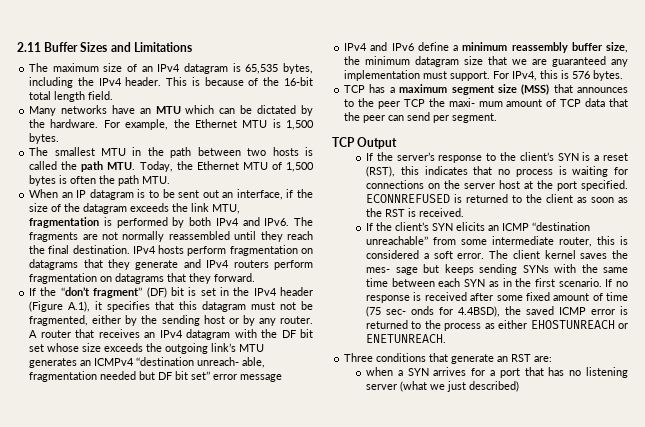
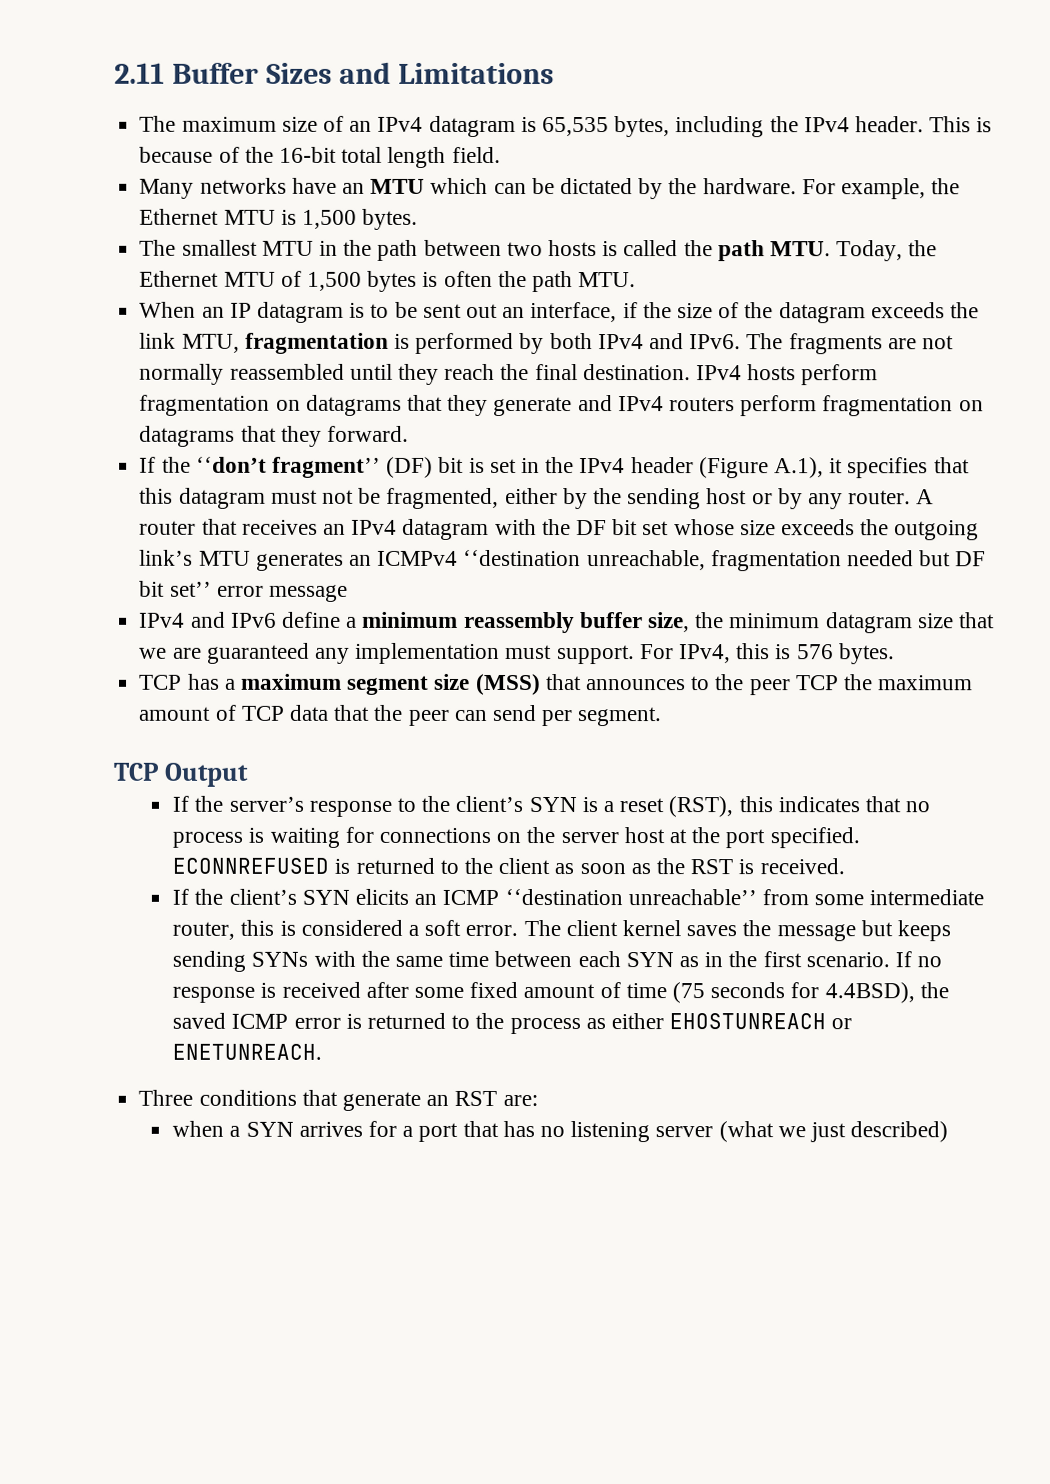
- A router that receives an IPv4 datagram with the DF bit set whose size exceeds the outgoing link’s MTU generates an ICMPv4 ‘‘destination unreach- able, fragmentation needed but DF bit set’’ error message
+ A router that receives an IPv4 datagram with the DF bit set whose size exceeds the outgoing link’s MTU generates an ICMPv4 ‘‘destination unreachable, fragmentation needed but DF bit set’’ error message
- TCP has a maximum segment size (MSS) that announces to the peer TCP the maxi- mum amount of TCP data that the peer can send per segment.
+ TCP has a maximum segment size (MSS) that announces to the peer TCP the maximum amount of TCP data that the peer can send per segment.
- The client kernel saves the mes- sage but keeps sending SYNs with the same time between each SYN as in the first scenario.
+ The client kernel saves the message but keeps sending SYNs with the same time between each SYN as in the first scenario.
- If no response is received after some fixed amount of time (75 sec- onds for 4.4BSD), the saved ICMP error is returned to the process as either EHOSTUNREACH or ENETUNREACH.
+ If no response is received after some fixed amount of time (75 seconds for 4.4BSD), the saved ICMP error is returned to the process as either EHOSTUNREACH or ENETUNREACH.

